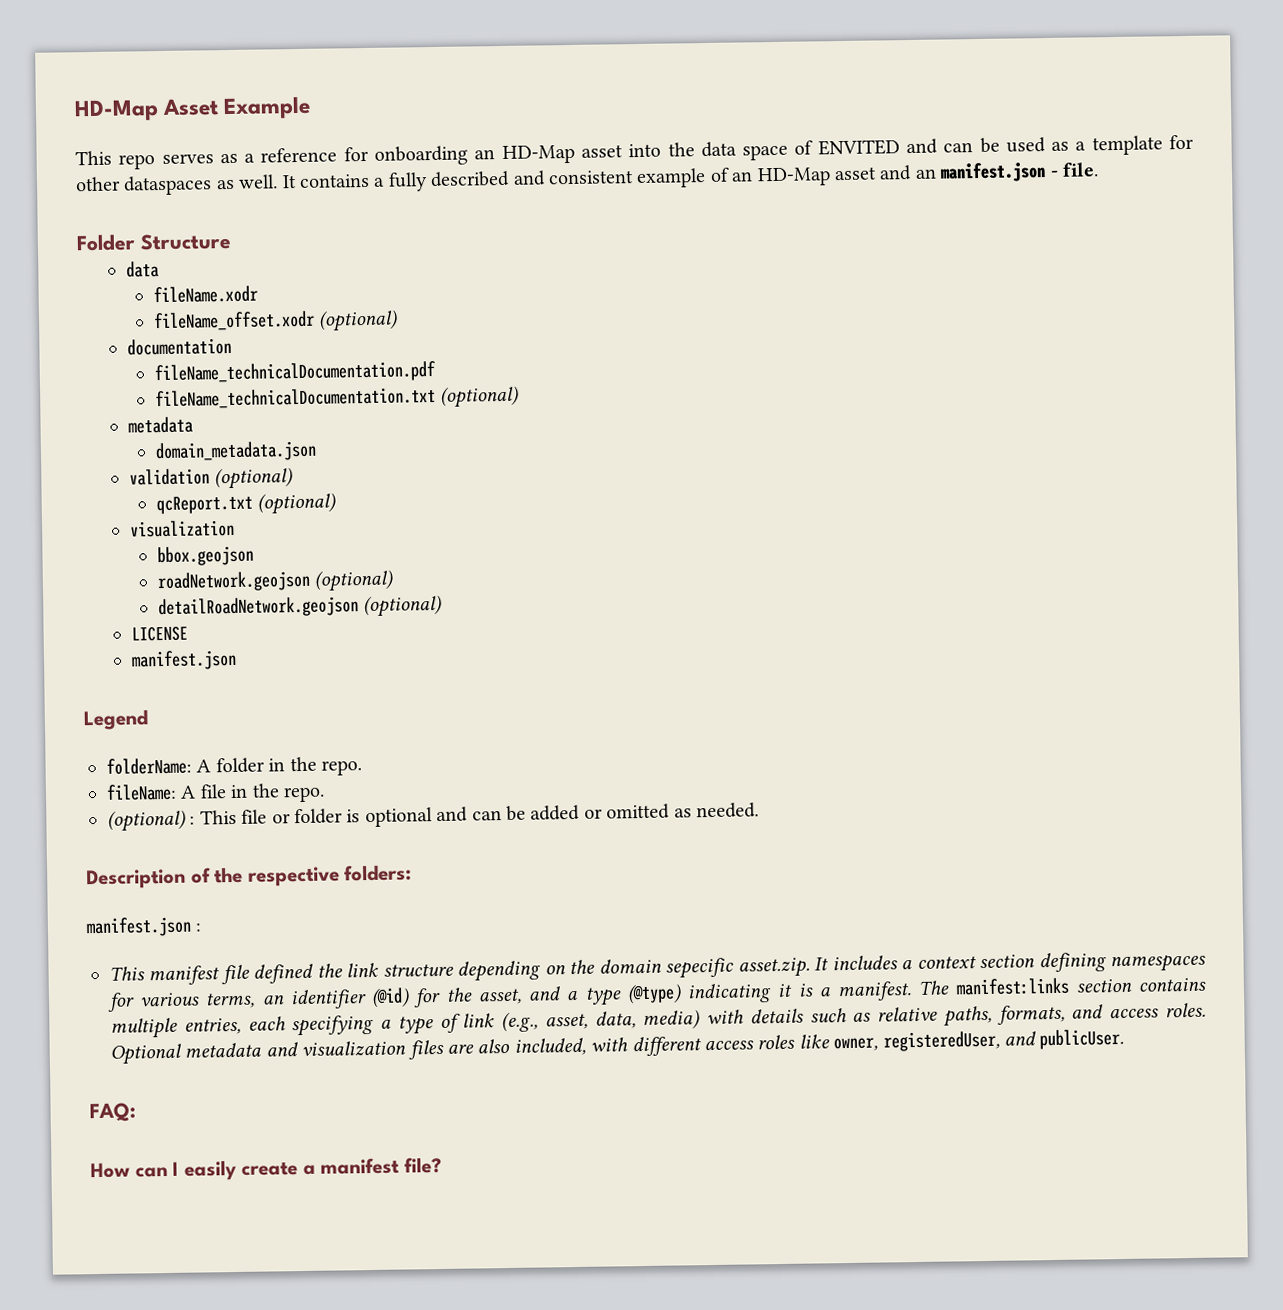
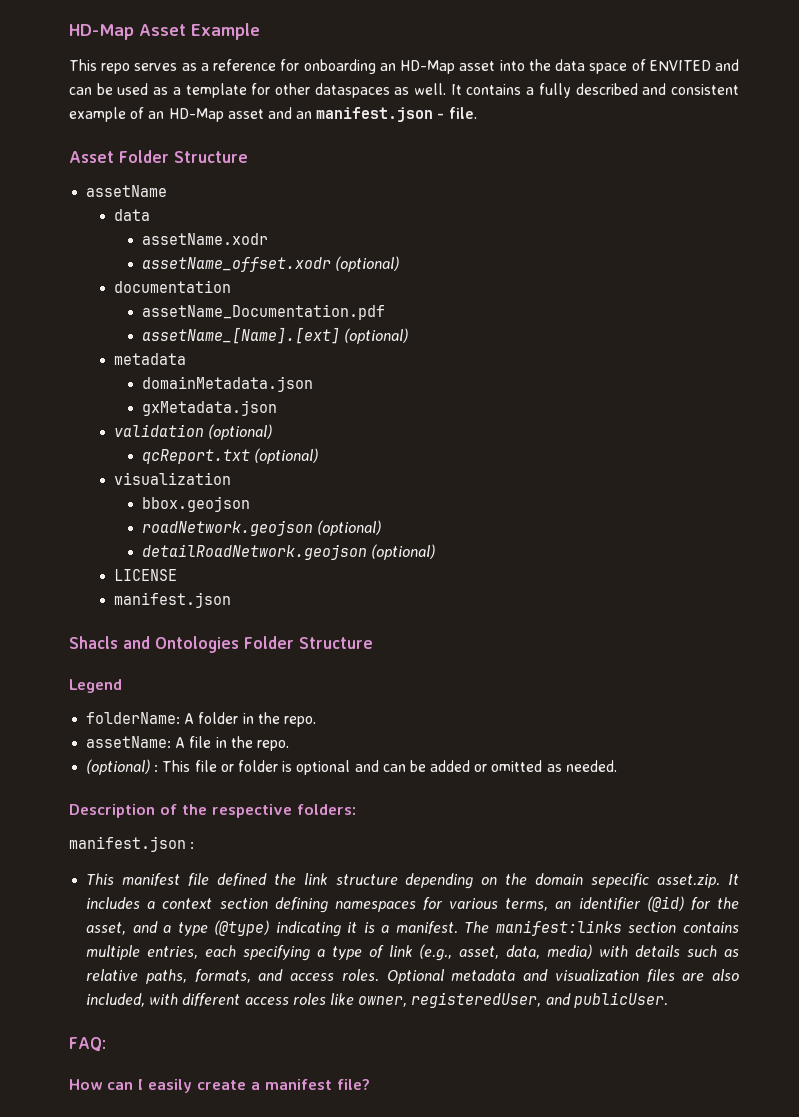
- Folder Structure
+ Asset Folder Structure
+ assetName
- fileName.xodr
- fileName_offset.xodr (optional)
+ assetName.xodr
+ assetName_offset.xodr (optional)
- fileName_technicalDocumentation.pdf
- fileName_technicalDocumentation.txt (optional)
+ assetName_Documentation.pdf
+ assetName_[Name].[ext] (optional)
- domain_metadata.json
+ domainMetadata.json
+ gxMetadata.json
+ Shacls and Ontologies Folder Structure
- fileName: A file in the repo.
+ assetName: A file in the repo.

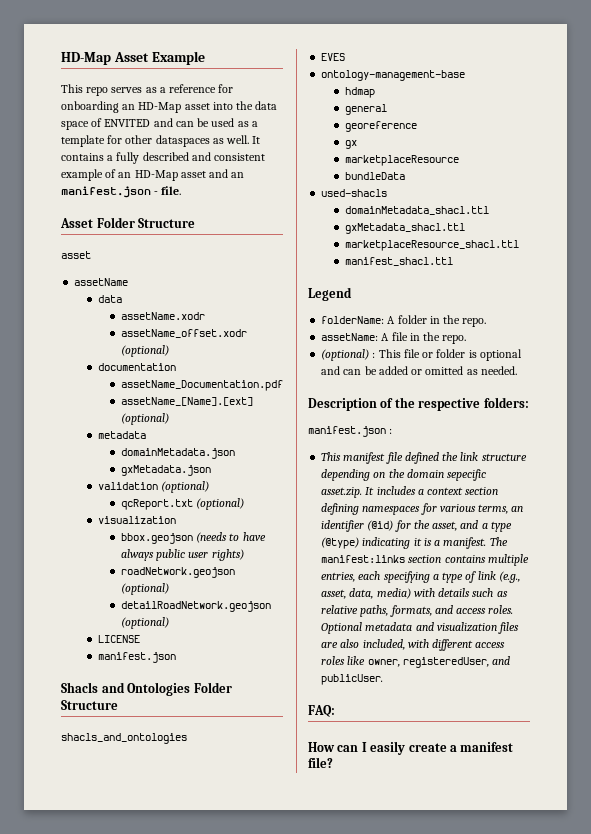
  Asset Folder Structure
+ asset
- bbox.geojson
+ bbox.geojson (needs to have always public user rights)
+ shacls_and_ontologies
+ EVES
+ ontology-management-base
+ hdmap
+ general
+ georeference
+ gx
+ marketplaceResource
+ bundleData
+ used-shacls
+ domainMetadata_shacl.ttl
+ gxMetadata_shacl.ttl
+ marketplaceResource_shacl.ttl
+ manifest_shacl.ttl

